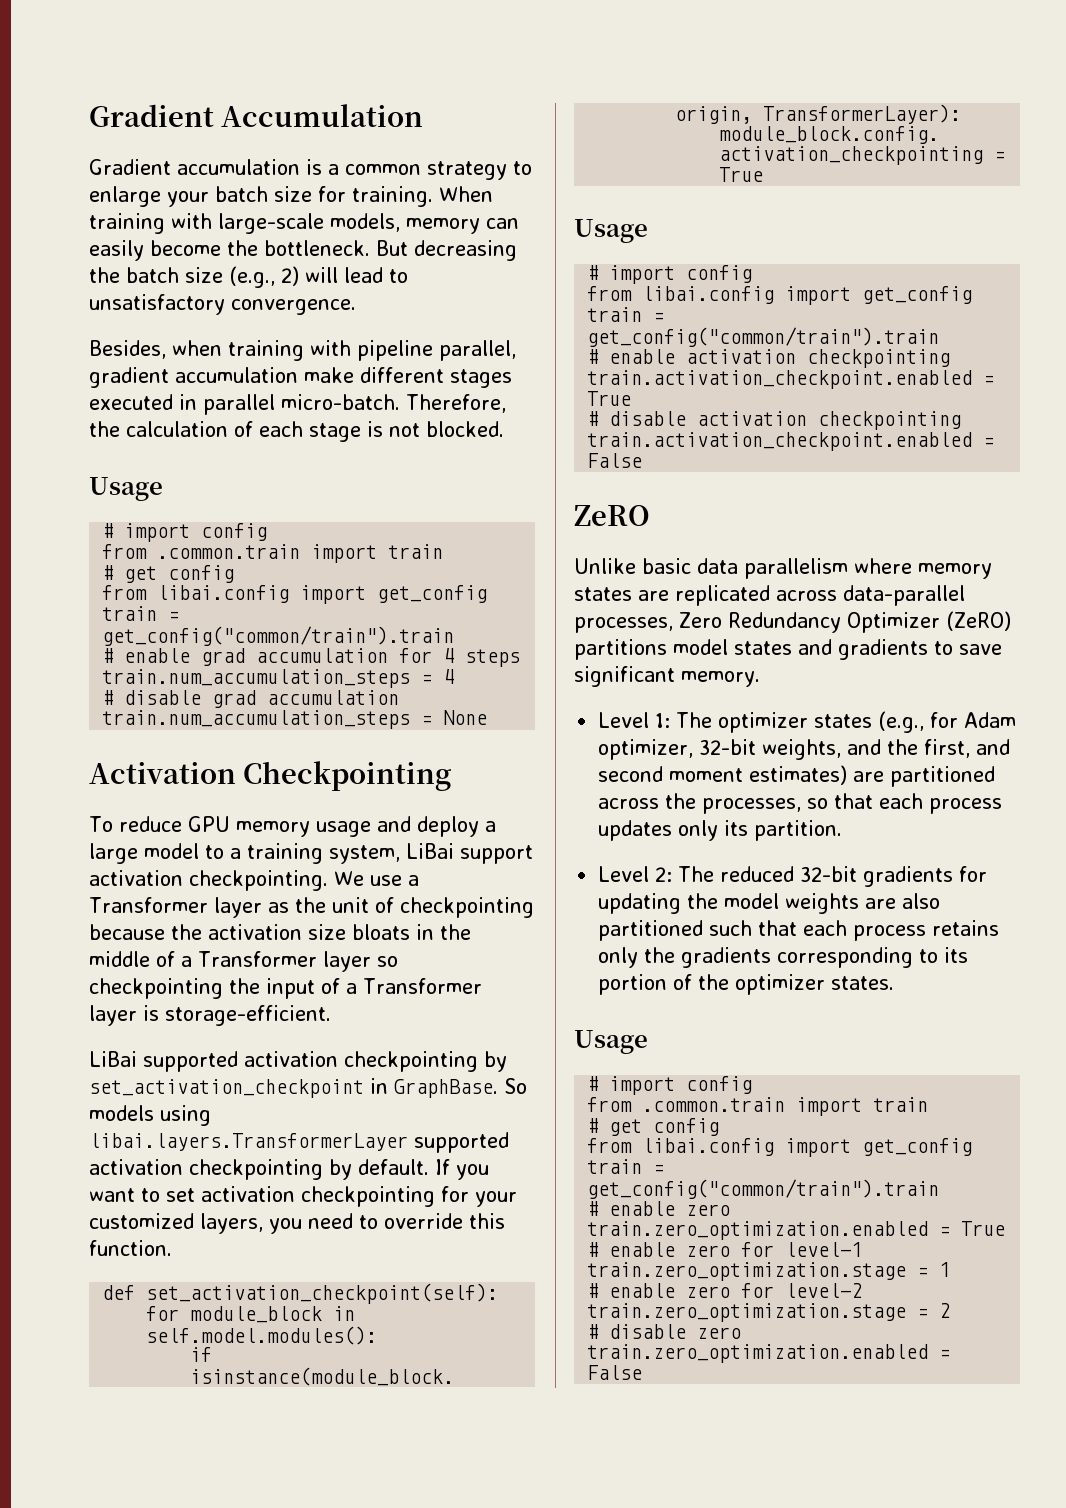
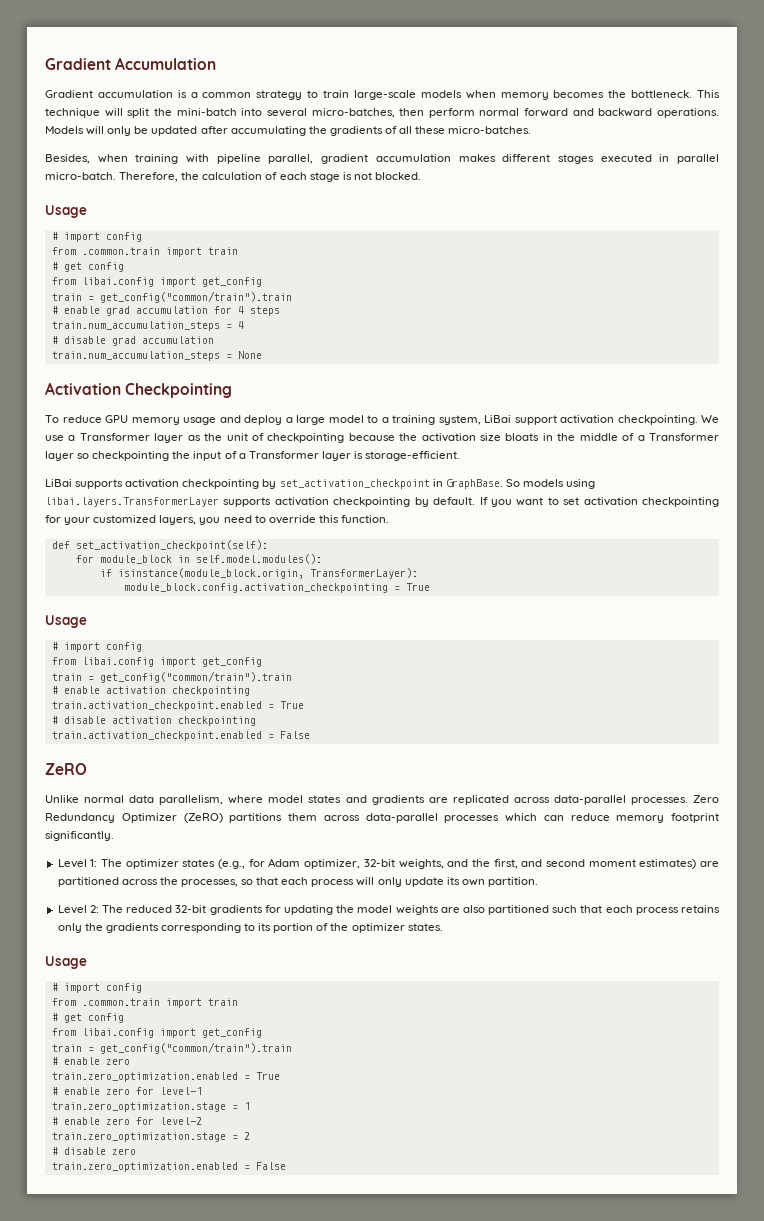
- Gradient accumulation is a common strategy to enlarge your batch size for training. When training with large-scale models, memory can easily become the bottleneck. But decreasing the batch size (e.g., 2) will lead to unsatisfactory convergence.
+ Gradient accumulation is a common strategy to train large-scale models when memory becomes the bottleneck. This technique will split the mini-batch into several micro-batches, then perform normal forward and backward operations. Models will only be updated after accumulating the gradients of all these micro-batches.
- Besides, when training with pipeline parallel, gradient accumulation make different stages executed in parallel micro-batch.
+ Besides, when training with pipeline parallel, gradient accumulation makes different stages executed in parallel micro-batch.
- LiBai supported activation checkpointing by set_activation_checkpoint in GraphBase.
+ LiBai supports activation checkpointing by set_activation_checkpoint in GraphBase.
- So models using libai.layers.TransformerLayer supported activation checkpointing by default.
+ So models using libai.layers.TransformerLayer supports activation checkpointing by default.
- Unlike basic data parallelism where memory states are replicated across data-parallel processes, Zero Redundancy Optimizer (ZeRO) partitions model states and gradients to save significant memory.
+ Unlike normal data parallelism, where model states and gradients are replicated across data-parallel processes. Zero Redundancy Optimizer (ZeRO) partitions them across data-parallel processes which can reduce memory footprint significantly.
- Level 1: The optimizer states (e.g., for Adam optimizer, 32-bit weights, and the first, and second moment estimates) are partitioned across the processes, so that each process updates only its partition.
+ Level 1: The optimizer states (e.g., for Adam optimizer, 32-bit weights, and the first, and second moment estimates) are partitioned across the processes, so that each process will only update its own partition.

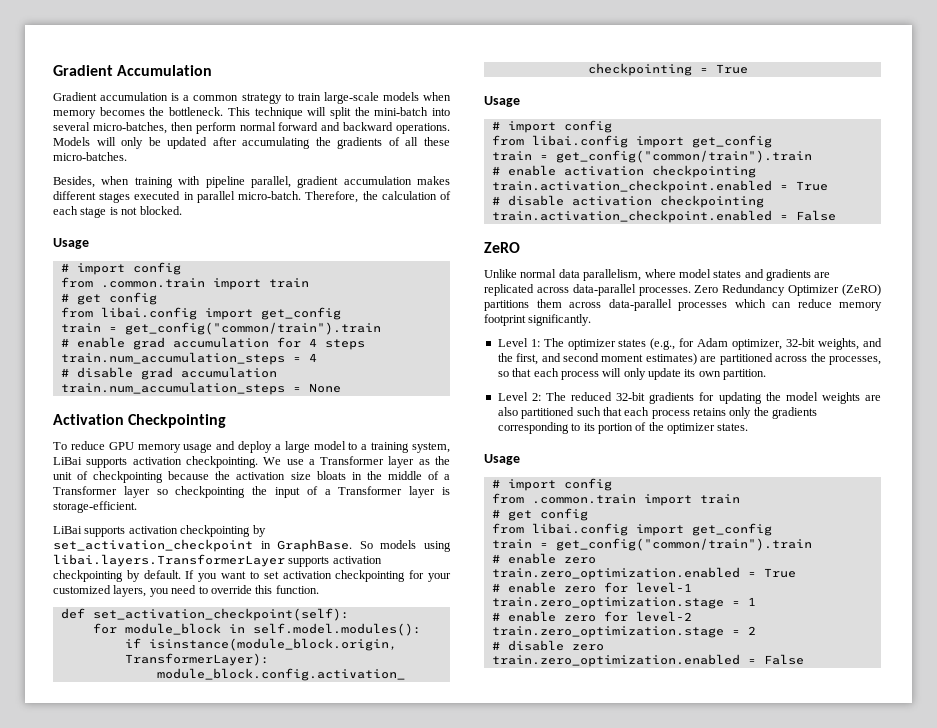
- To reduce GPU memory usage and deploy a large model to a training system, LiBai support activation checkpointing.
+ To reduce GPU memory usage and deploy a large model to a training system, LiBai supports activation checkpointing.

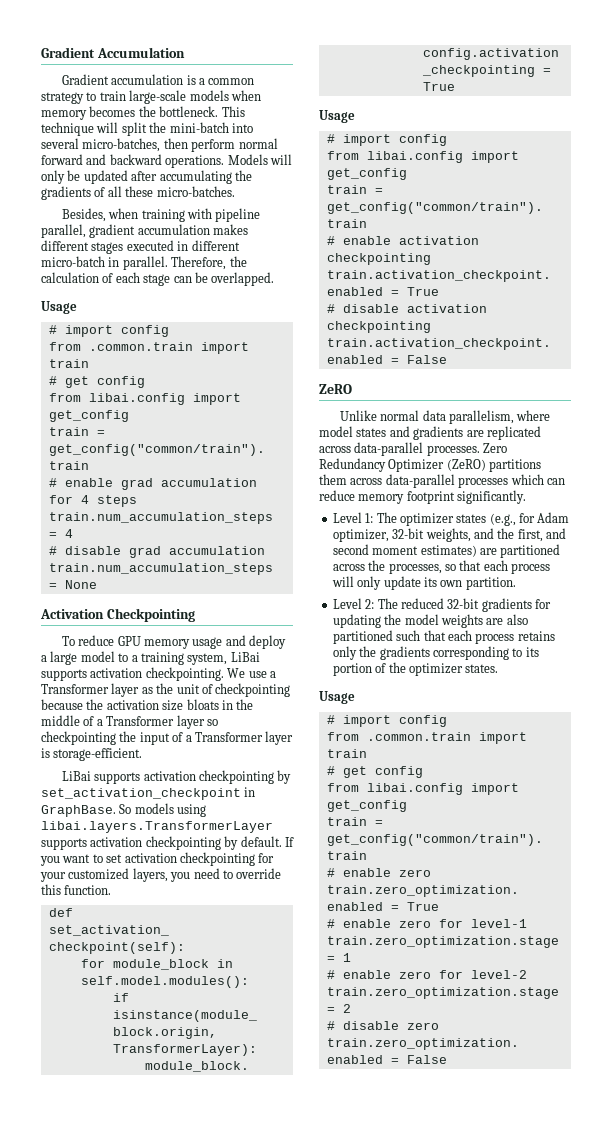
- Besides, when training with pipeline parallel, gradient accumulation makes different stages executed in parallel micro-batch.
+ Besides, when training with pipeline parallel, gradient accumulation makes different stages executed in different micro-batch in parallel.
- Therefore, the calculation of each stage is not blocked.
+ Therefore, the calculation of each stage can be overlapped.

